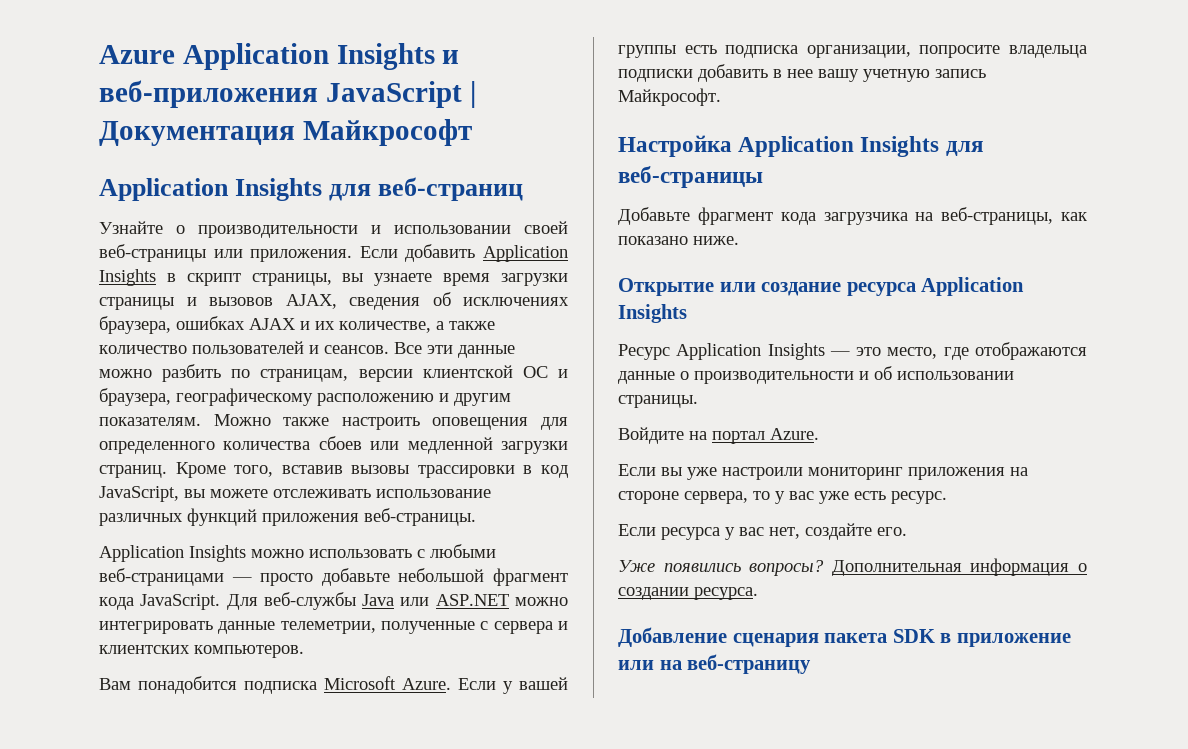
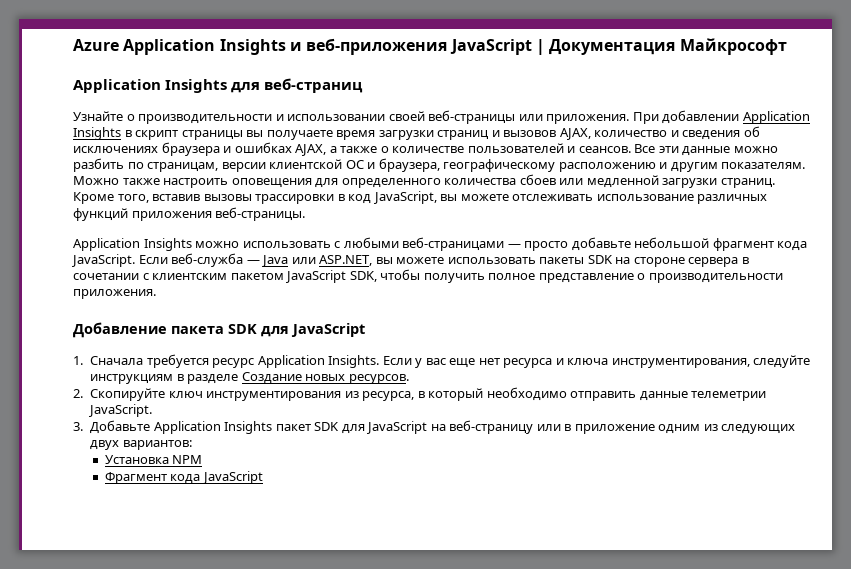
- Если добавить Application Insights в скрипт страницы, вы узнаете время загрузки страницы и вызовов AJAX, сведения об исключениях браузера, ошибках AJAX и их количестве, а также количество пользователей и сеансов.
+ При добавлении Application Insights в скрипт страницы вы получаете время загрузки страниц и вызовов AJAX, количество и сведения об исключениях браузера и ошибках AJAX, а также о количестве пользователей и сеансов.
- Для веб-службы Java или ASP.NET можно интегрировать данные телеметрии, полученные с сервера и клиентских компьютеров.
- Вам понадобится подписка Microsoft Azure. Если у вашей группы есть подписка организации, попросите владельца подписки добавить в нее вашу учетную запись Майкрософт.
- Настройка Application Insights для веб-страницы
- Добавьте фрагмент кода загрузчика на веб-страницы, как показано ниже.
- Открытие или создание ресурса Application Insights
- Ресурс Application Insights — это место, где отображаются данные о производительности и об использовании страницы.
- Войдите на портал Azure.
- Если вы уже настроили мониторинг приложения на стороне сервера, то у вас уже есть ресурс.
- Если ресурса у вас нет, создайте его.
- Уже появились вопросы? Дополнительная информация о создании ресурса.
- Добавление сценария пакета SDK в приложение или на веб-страницу
+ Если веб-служба — Java или ASP.NET, вы можете использовать пакеты SDK на стороне сервера в сочетании с клиентским пакетом JavaScript SDK, чтобы получить полное представление о производительности приложения.
+ Добавление пакета SDK для JavaScript
+ 1. Сначала требуется ресурс Application Insights. Если у вас еще нет ресурса и ключа инструментирования, следуйте инструкциям в разделе Создание новых ресурсов.
+ 2. Скопируйте ключ инструментирования из ресурса, в который необходимо отправить данные телеметрии JavaScript.
+ 3. Добавьте Application Insights пакет SDK для JavaScript на веб-страницу или в приложение одним из следующих двух вариантов:
+ Установка NPM
+ Фрагмент кода JavaScript

